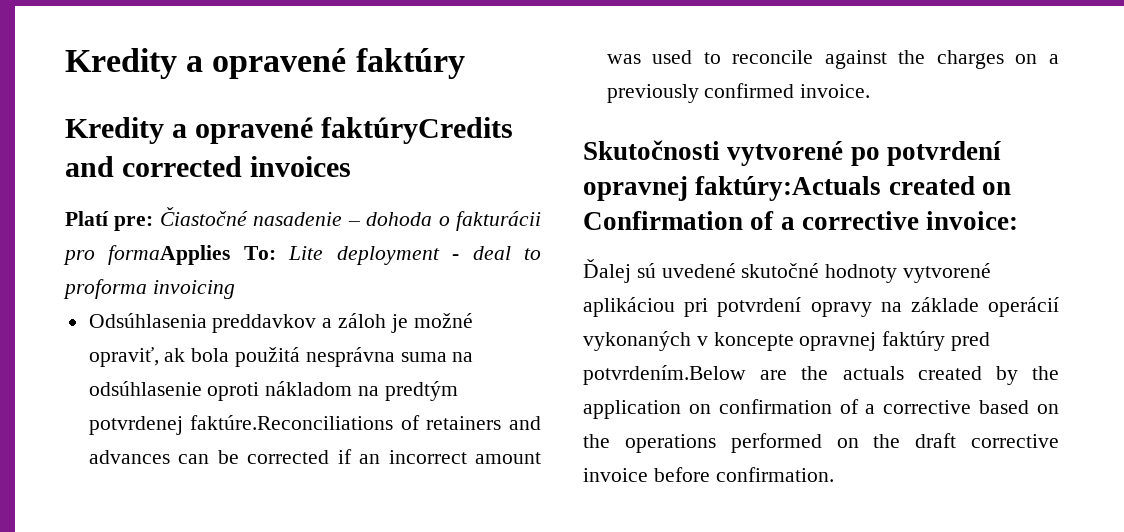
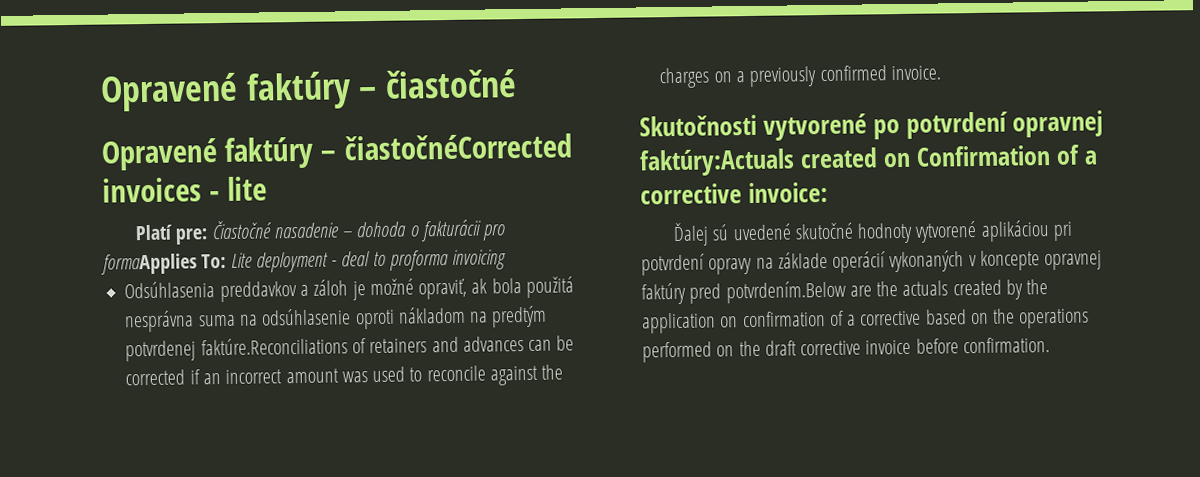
- Kredity a opravené faktúry
- Kredity a opravené faktúryCredits and corrected invoices
+ Opravené faktúry – čiastočné
+ Opravené faktúry – čiastočnéCorrected invoices - lite

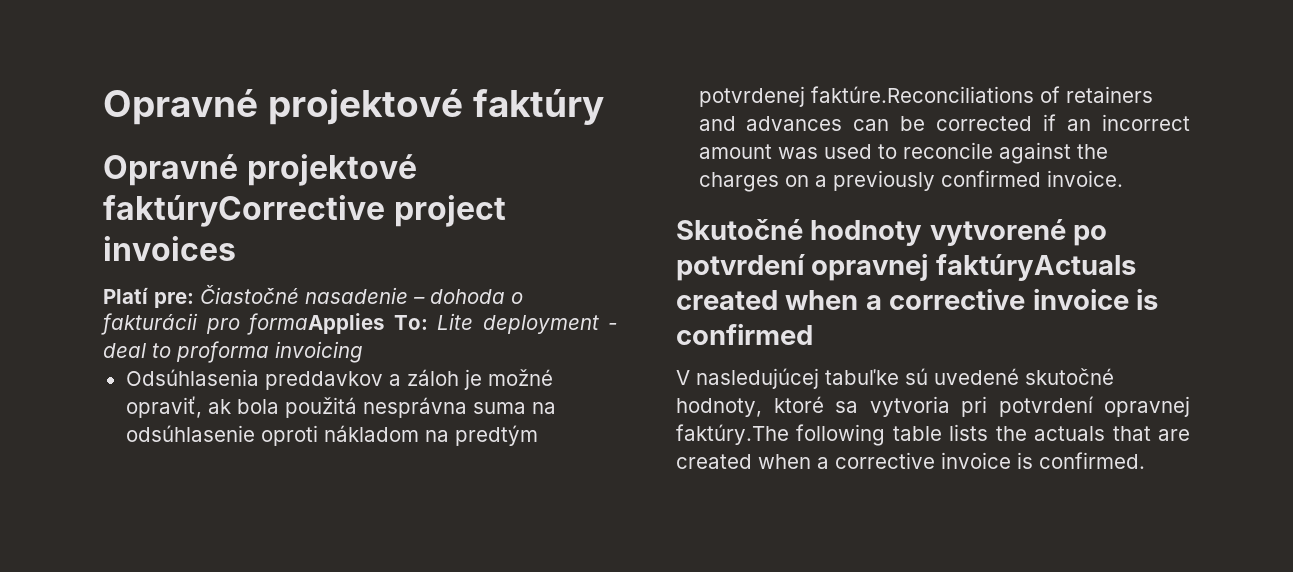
- Opravené faktúry – čiastočné
- Opravené faktúry – čiastočnéCorrected invoices - lite
+ Opravné projektové faktúry
+ Opravné projektové faktúryCorrective project invoices
- Skutočnosti vytvorené po potvrdení opravnej faktúry:Actuals created on Confirmation of a corrective invoice:
- Ďalej sú uvedené skutočné hodnoty vytvorené aplikáciou pri potvrdení opravy na základe operácií vykonaných v koncepte opravnej faktúry pred potvrdením.Below are the actuals created by the application on confirmation of a corrective based on the operations performed on the draft corrective invoice before confirmation.
+ Skutočné hodnoty vytvorené po potvrdení opravnej faktúryActuals created when a corrective invoice is confirmed
+ V nasledujúcej tabuľke sú uvedené skutočné hodnoty, ktoré sa vytvoria pri potvrdení opravnej faktúry.The following table lists the actuals that are created when a corrective invoice is confirmed.

